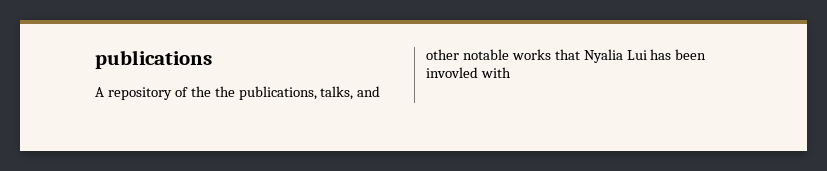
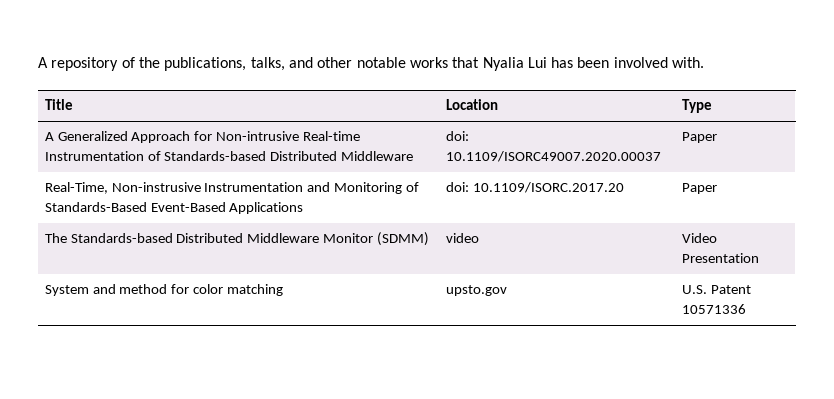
- publications
- A repository of the the publications, talks, and other notable works that Nyalia Lui has been invovled with
+ A repository of the publications, talks, and other notable works that Nyalia Lui has been involved with.
+ Title | Location | Type
+ A Generalized Approach for Non-intrusive Real-time Instrumentation of Standards-based Distributed Middleware | doi: 10.1109/ISORC49007.2020.00037 | Paper
+ Real-Time, Non-instrusive Instrumentation and Monitoring of Standards-Based Event-Based Applications | doi: 10.1109/ISORC.2017.20 | Paper
+ The Standards-based Distributed Middleware Monitor (SDMM) | video | Video Presentation
+ System and method for color matching | upsto.gov | U.S. Patent 10571336

